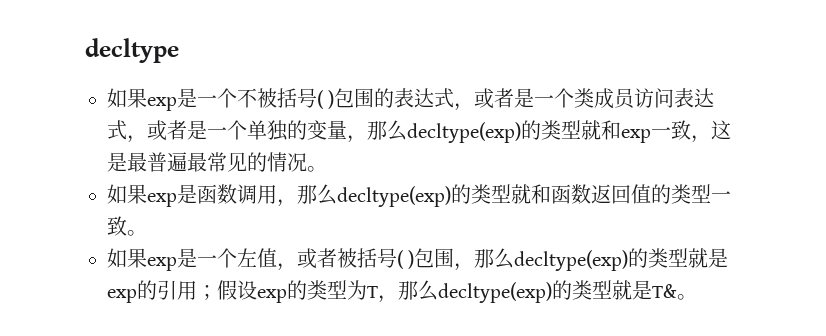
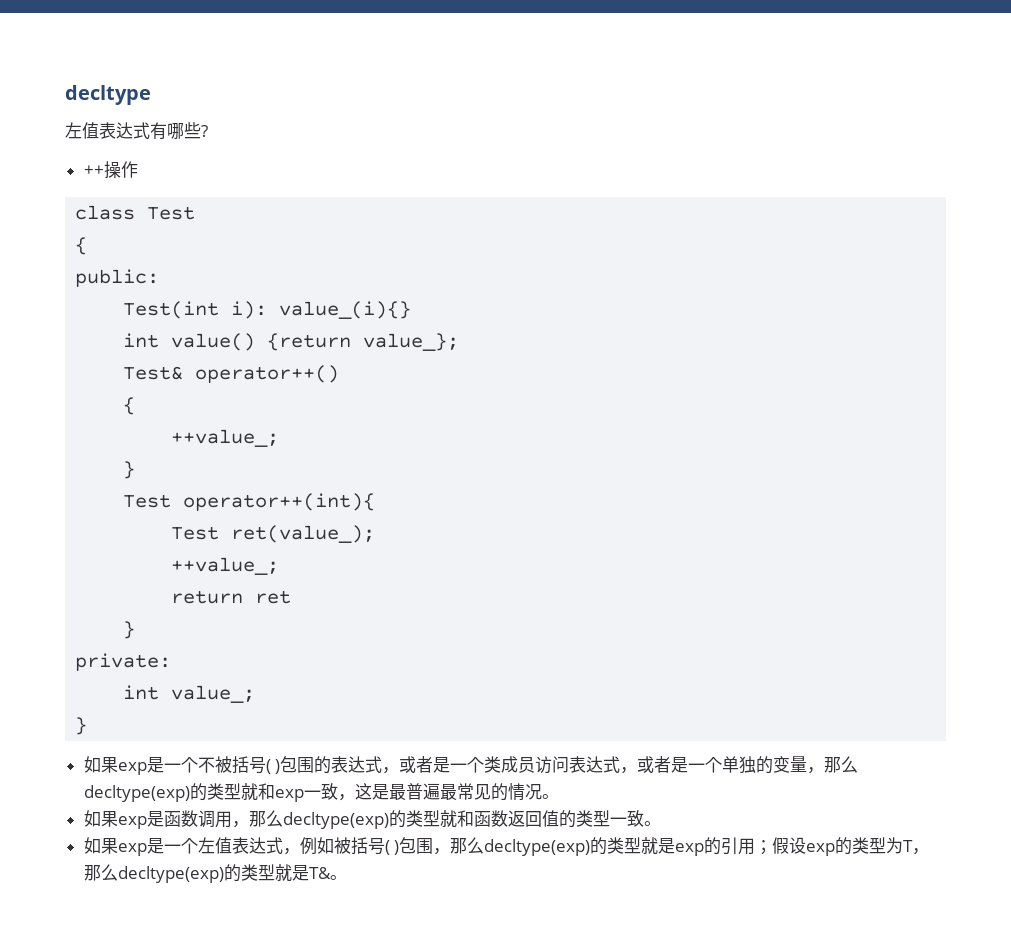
+ 左值表达式有哪些?
+ ++操作
+ class Test
+ {
+ public:
+ Test(int i): value_(i){}
+ int value() {return value_};
+ Test& operator++()
+ {
+ ++value_;
+ }
+ Test operator++(int){
+ Test ret(value_);
+ ++value_;
+ return ret
+ }
+ private:
+ int value_;
+ }
- 如果exp是一个左值，或者被括号( )包围，那么decltype(exp)的类型就是exp的引用；假设exp的类型为T，那么decltype(exp)的类型就是T&。
+ 如果exp是一个左值表达式，例如被括号( )包围，那么decltype(exp)的类型就是exp的引用；假设exp的类型为T，那么decltype(exp)的类型就是T&。

